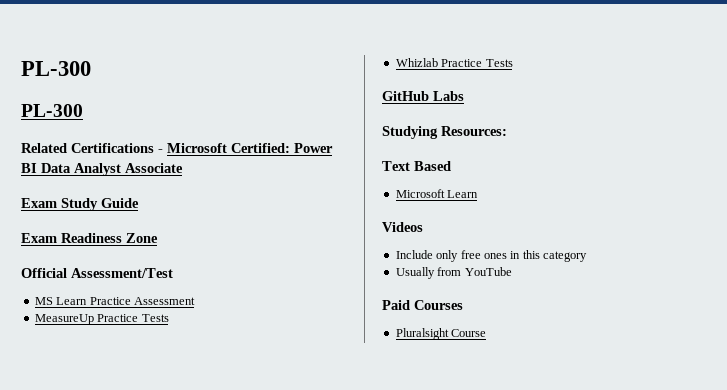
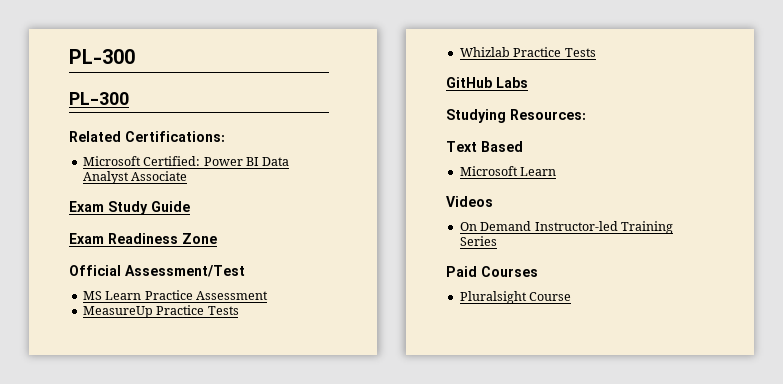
- Related Certifications - Microsoft Certified: Power BI Data Analyst Associate
+ Related Certifications:
+ Microsoft Certified: Power BI Data Analyst Associate
- Include only free ones in this category
- Usually from YouTube
+ On Demand Instructor-led Training Series

